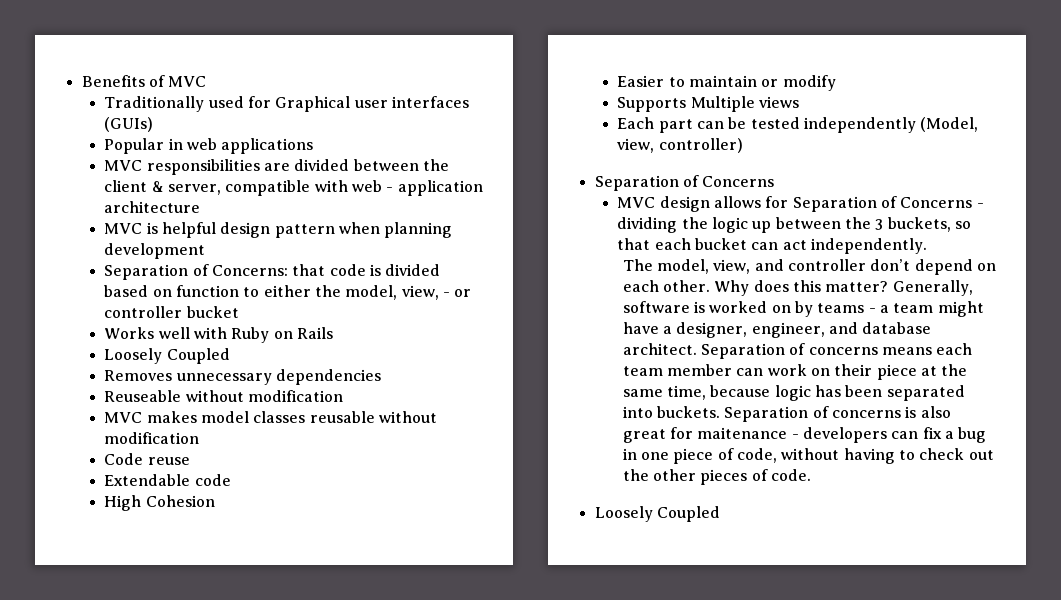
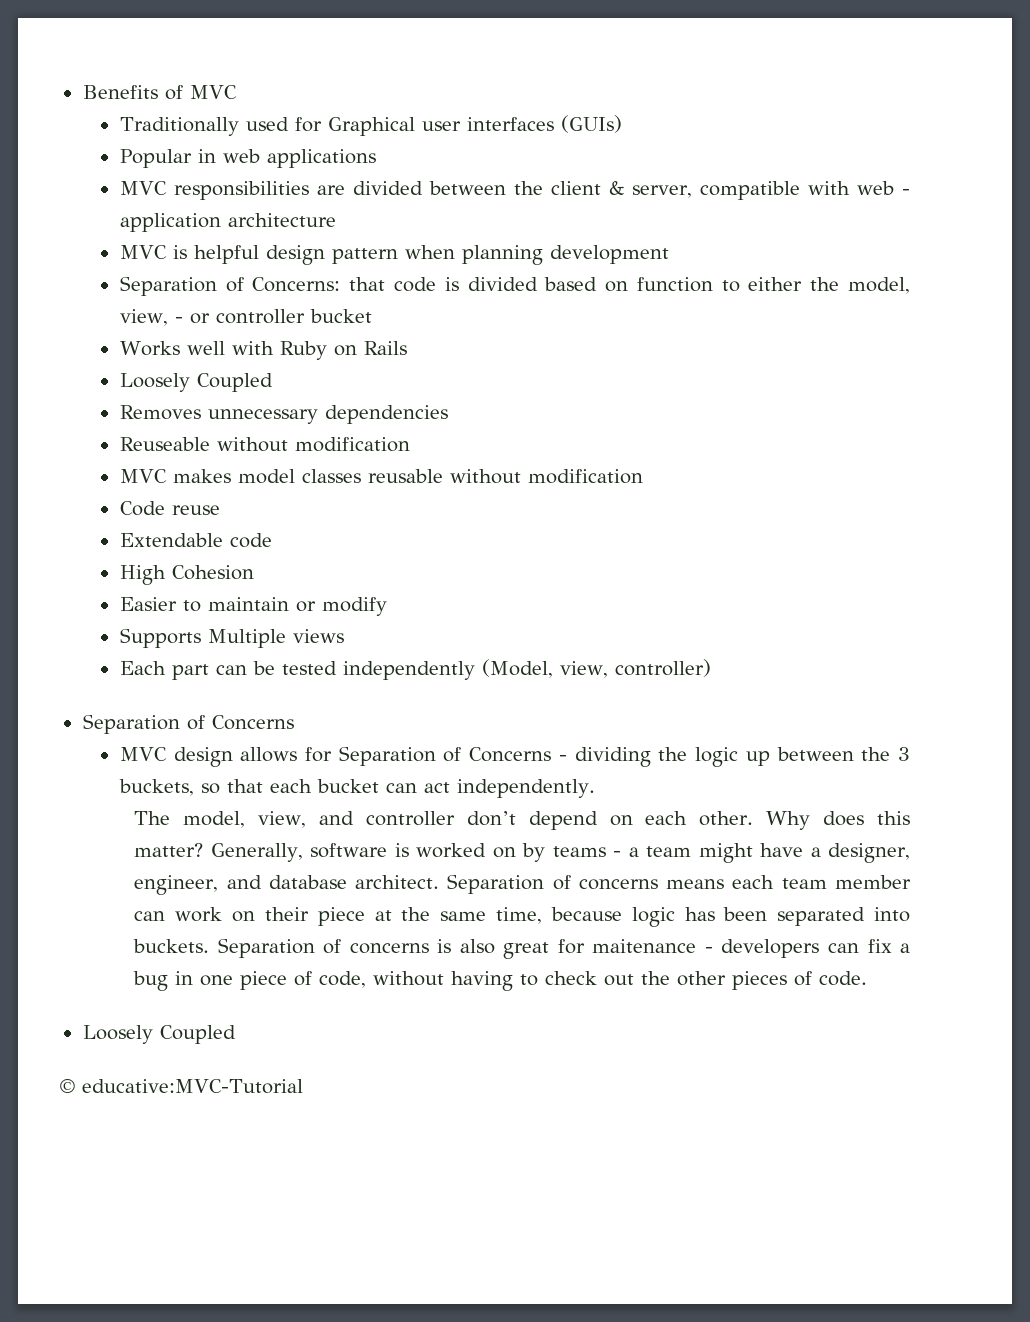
+ © educative:MVC-Tutorial

